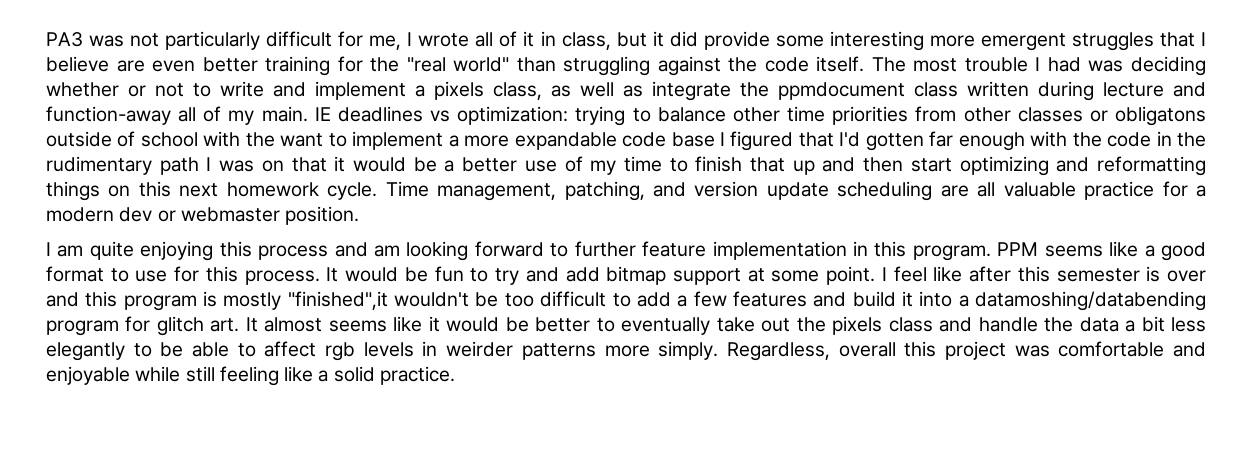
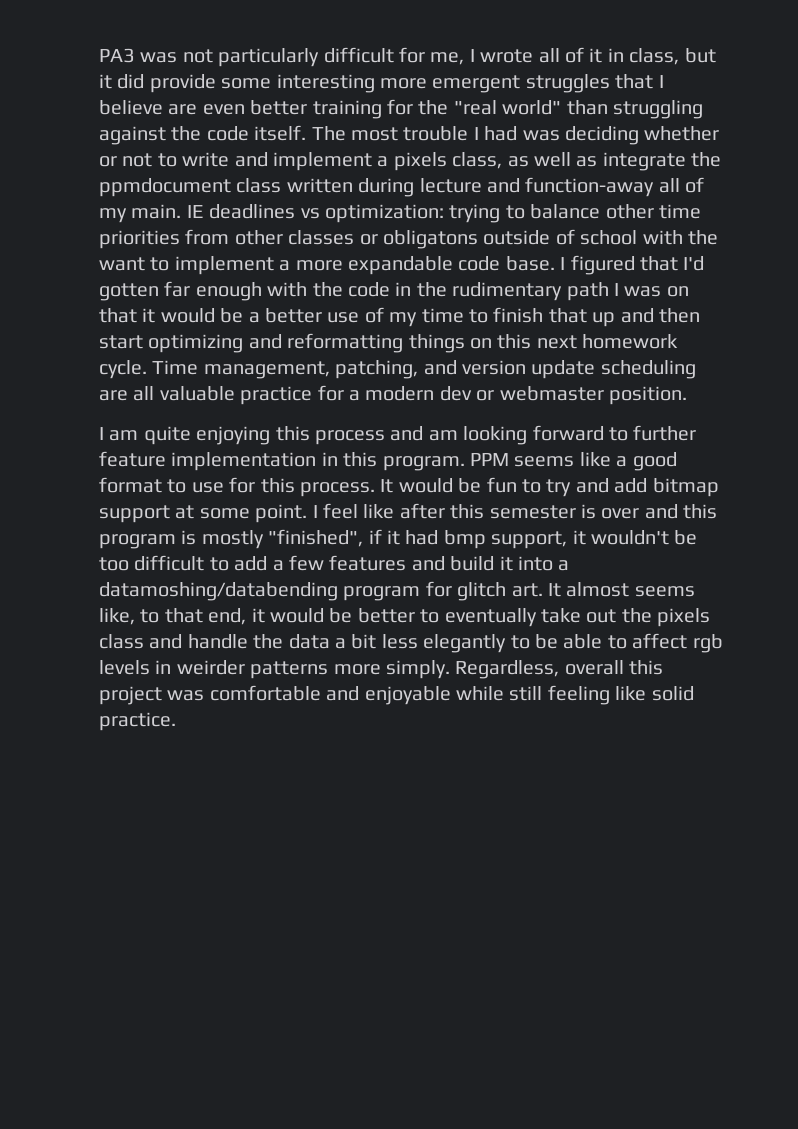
- trying to balance other time priorities from other classes or obligatons outside of school with the want to implement a more expandable code base I figured that I'd gotten far enough with the code in the rudimentary path I was on that it would be a better use of my time to finish that up and then start optimizing and reformatting things on this next homework cycle.
+ trying to balance other time priorities from other classes or obligatons outside of school with the want to implement a more expandable code base. I figured that I'd gotten far enough with the code in the rudimentary path I was on that it would be a better use of my time to finish that up and then start optimizing and reformatting things on this next homework cycle.
- I feel like after this semester is over and this program is mostly "finished",it wouldn't be too difficult to add a few features and build it into a datamoshing/databending program for glitch art. It almost seems like it would be better to eventually take out the pixels class and handle the data a bit less elegantly to be able to affect rgb levels in weirder patterns more simply.
+ I feel like after this semester is over and this program is mostly "finished", if it had bmp support, it wouldn't be too difficult to add a few features and build it into a datamoshing/databending program for glitch art. It almost seems like, to that end, it would be better to eventually take out the pixels class and handle the data a bit less elegantly to be able to affect rgb levels in weirder patterns more simply.
- Regardless, overall this project was comfortable and enjoyable while still feeling like a solid practice.
+ Regardless, overall this project was comfortable and enjoyable while still feeling like solid practice.

